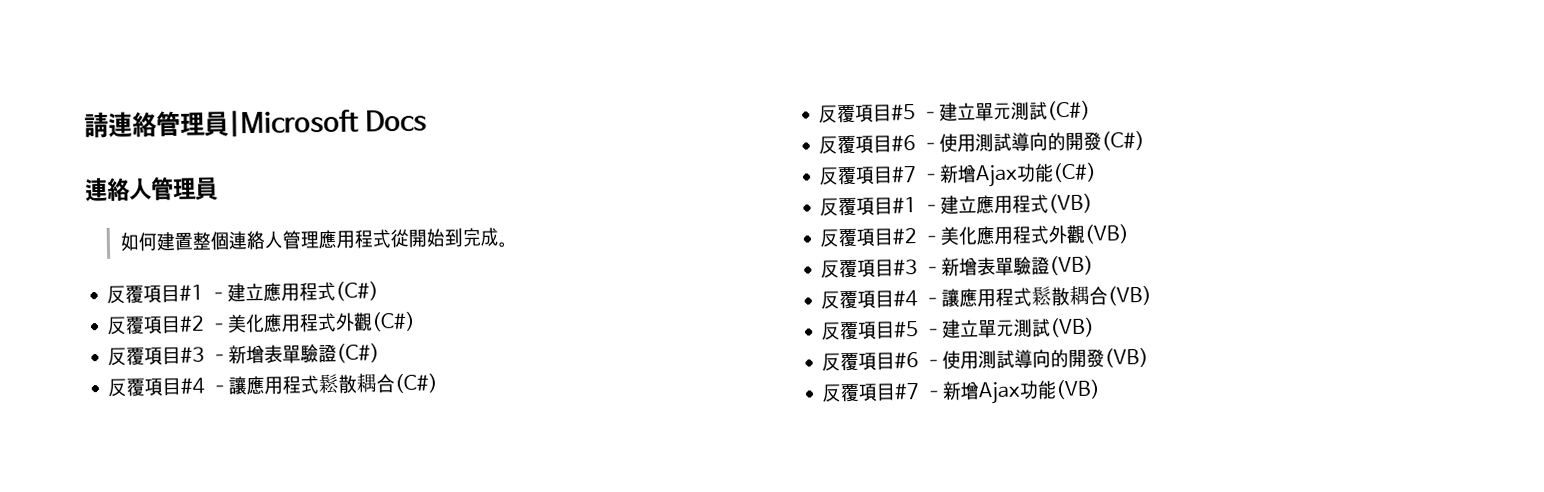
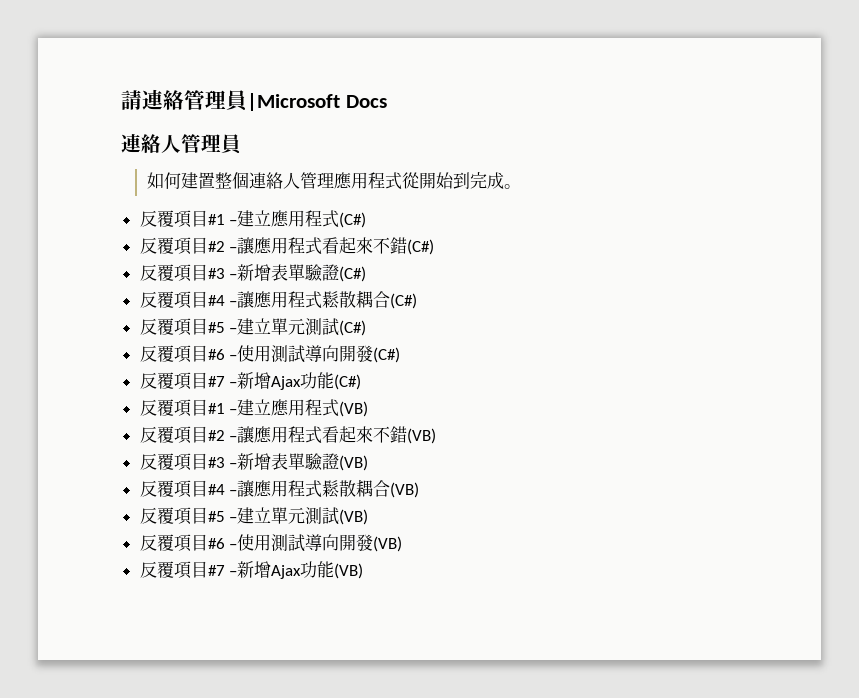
- 反覆項目#2 –美化應用程式外觀(C#)
+ 反覆項目#2 –讓應用程式看起來不錯(C#)
- 反覆項目#6 –使用測試導向的開發(C#)
+ 反覆項目#6 –使用測試導向開發(C#)
- 反覆項目#2 –美化應用程式外觀(VB)
+ 反覆項目#2 –讓應用程式看起來不錯(VB)
- 反覆項目#6 –使用測試導向的開發(VB)
+ 反覆項目#6 –使用測試導向開發(VB)

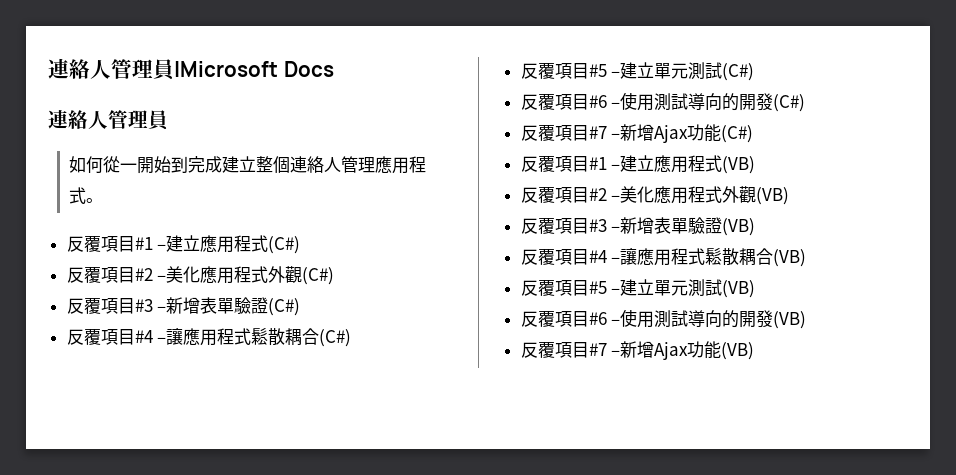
- 請連絡管理員|Microsoft Docs
+ 連絡人管理員|Microsoft Docs
- 如何建置整個連絡人管理應用程式從開始到完成。
+ 如何從一開始到完成建立整個連絡人管理應用程式。
- 反覆項目#2 –讓應用程式看起來不錯(C#)
+ 反覆項目#2 –美化應用程式外觀(C#)
- 反覆項目#6 –使用測試導向開發(C#)
+ 反覆項目#6 –使用測試導向的開發(C#)
- 反覆項目#2 –讓應用程式看起來不錯(VB)
+ 反覆項目#2 –美化應用程式外觀(VB)
- 反覆項目#6 –使用測試導向開發(VB)
+ 反覆項目#6 –使用測試導向的開發(VB)

